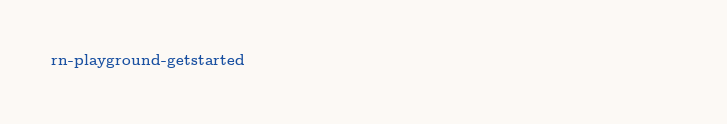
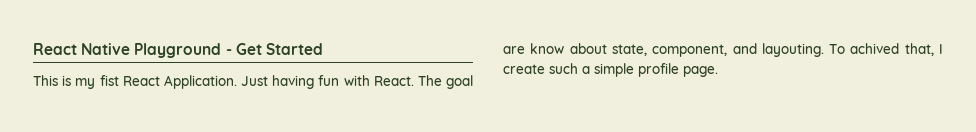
- rn-playground-getstarted
+ React Native Playground - Get Started
+ This is my fist React Application. Just having fun with React. The goal are know about state, component, and layouting. To achived that, I create such a simple profile page.

